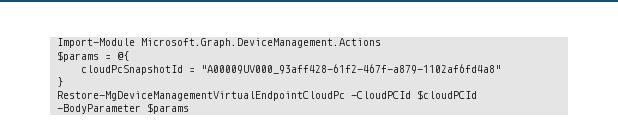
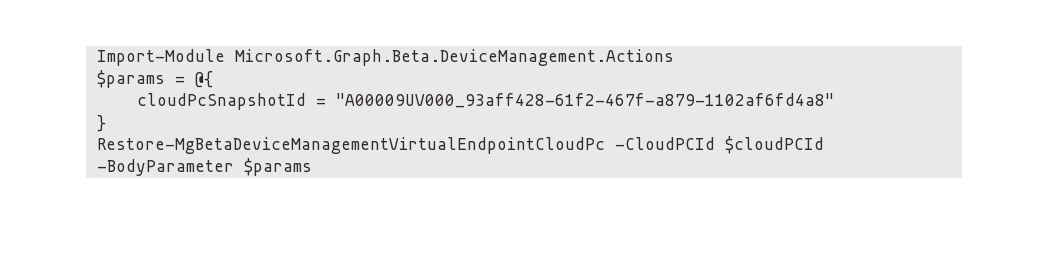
- Import-Module Microsoft.Graph.DeviceManagement.Actions
+ Import-Module Microsoft.Graph.Beta.DeviceManagement.Actions
- Restore-MgDeviceManagementVirtualEndpointCloudPc -CloudPCId $cloudPCId -BodyParameter $params
+ Restore-MgBetaDeviceManagementVirtualEndpointCloudPc -CloudPCId $cloudPCId -BodyParameter $params

